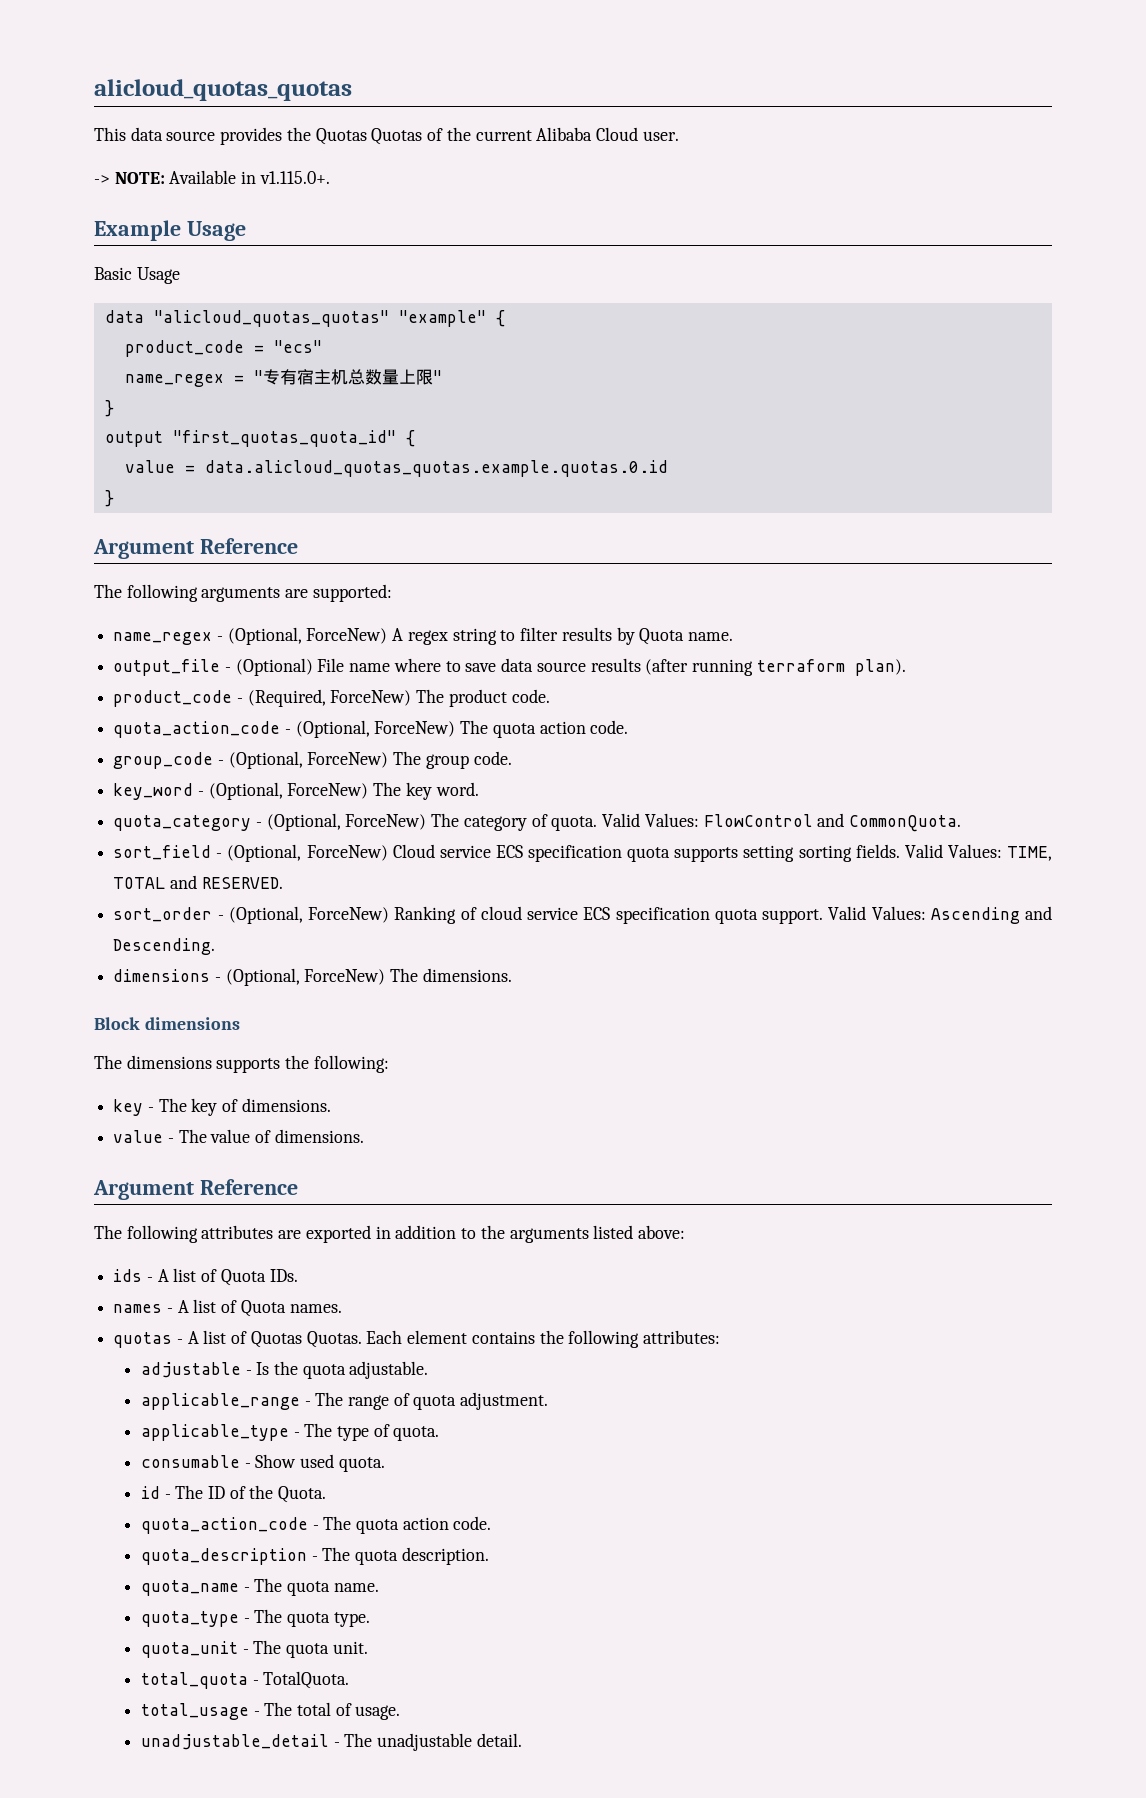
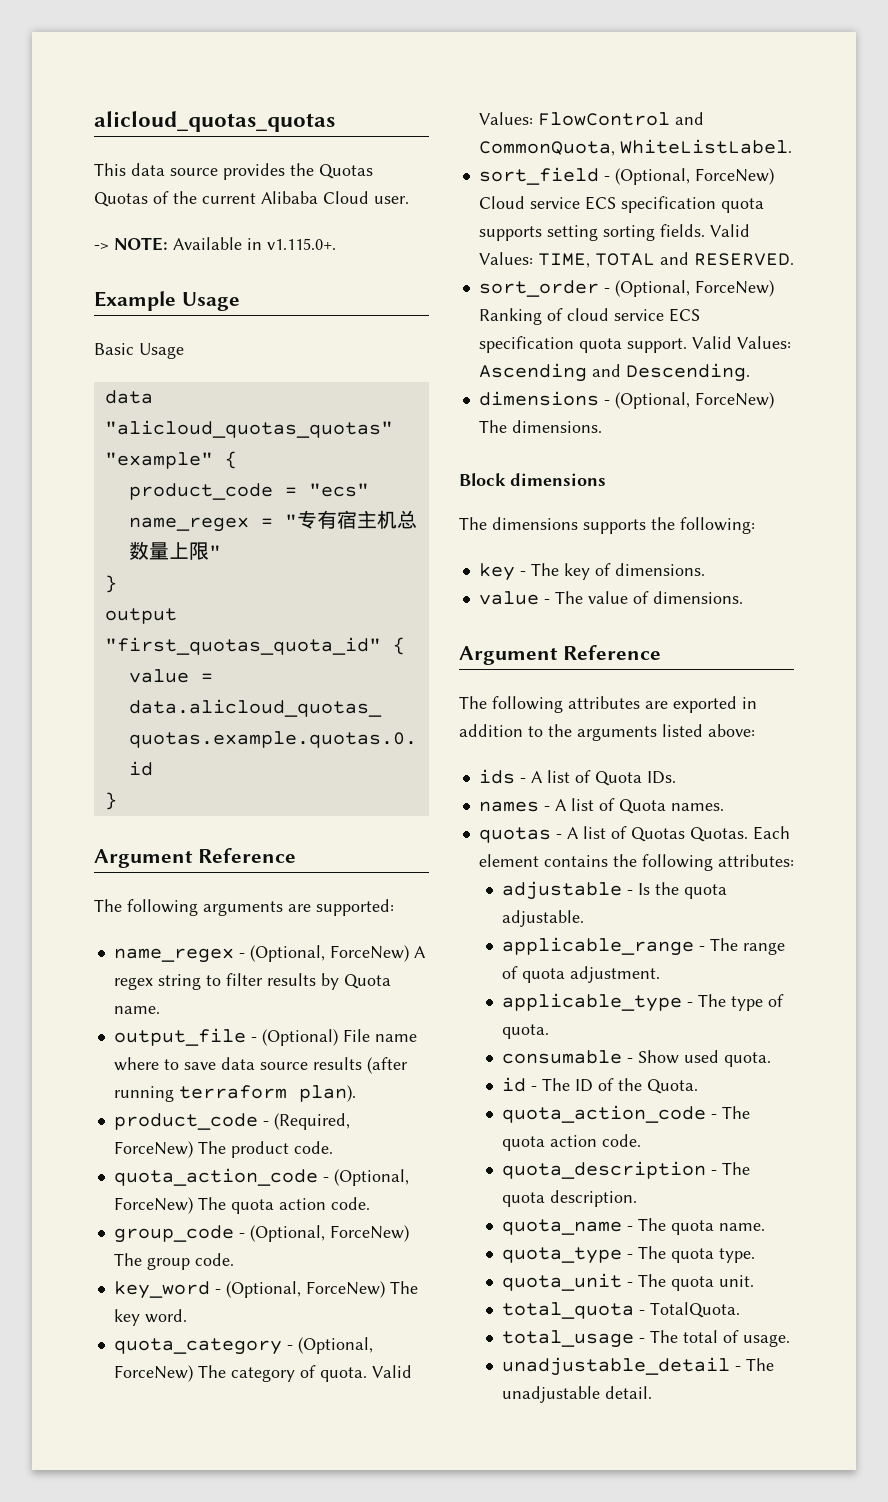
- Valid Values: FlowControl and CommonQuota.
+ Valid Values: FlowControl and CommonQuota, WhiteListLabel.

